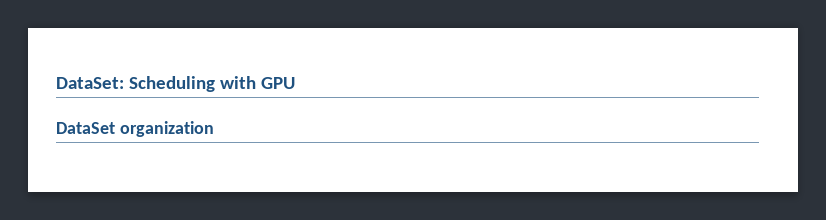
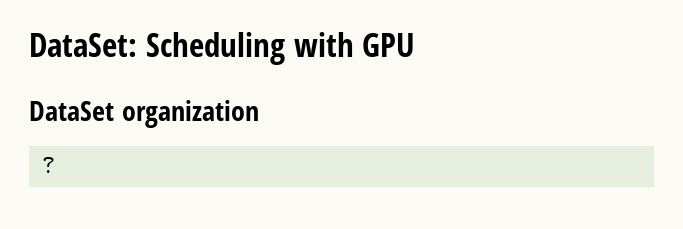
+ ?

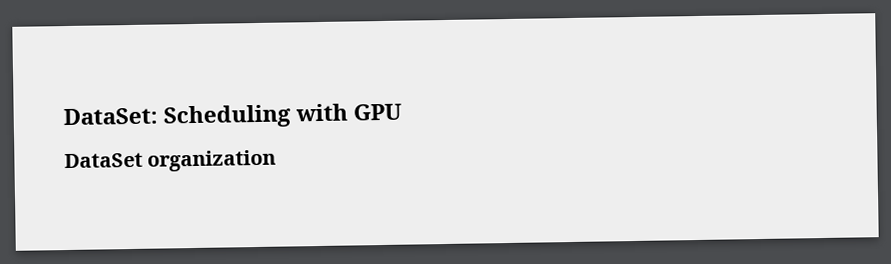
- ?

